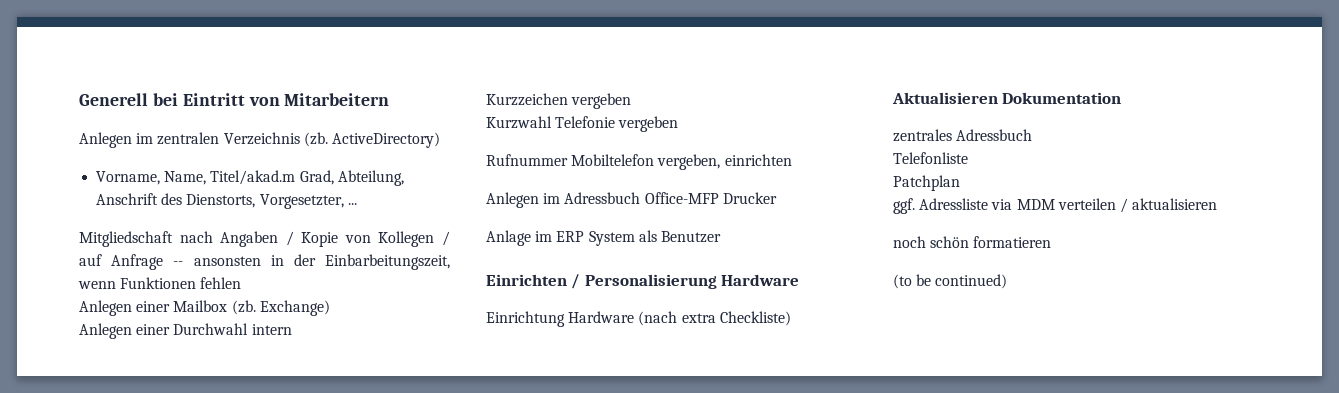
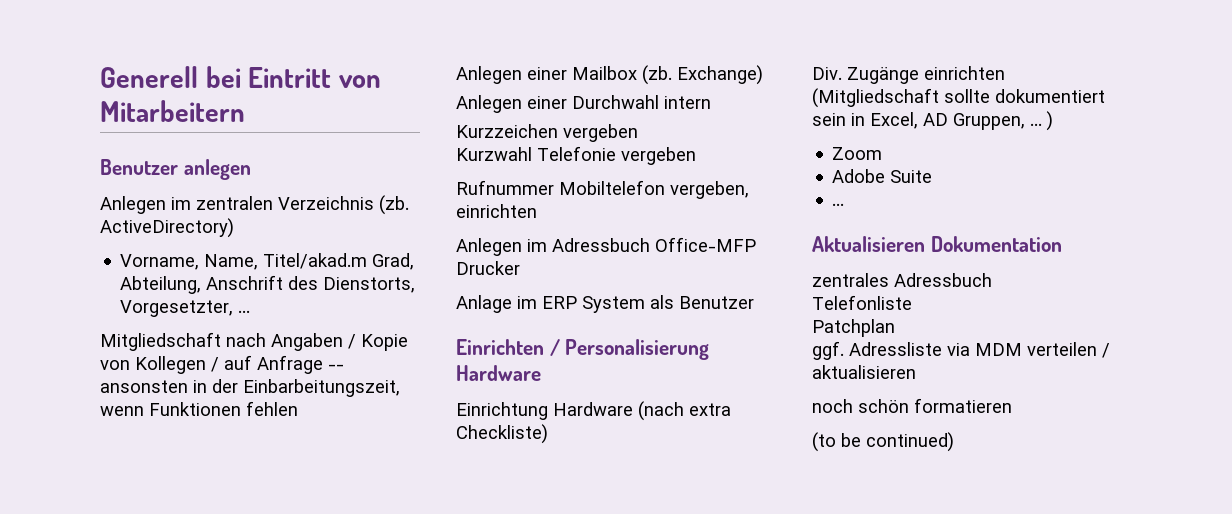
+ Benutzer anlegen
+ Div. Zugänge einrichten (Mitgliedschaft sollte dokumentiert sein in Excel, AD Gruppen, ... )
+ Zoom
+ Adobe Suite
+ ...

